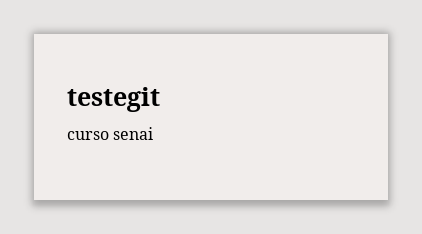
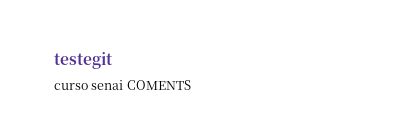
- curso senai
+ curso senai COMENTS

